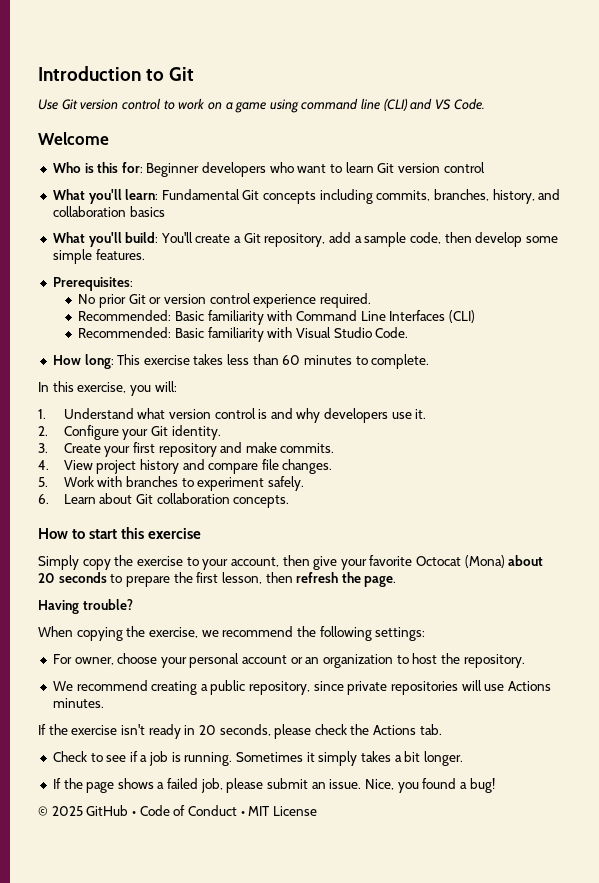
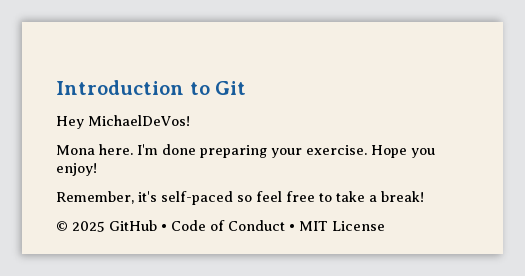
- Use Git version control to work on a game using command line (CLI) and VS Code.
- Welcome
- Who is this for: Beginner developers who want to learn Git version control
- What you'll learn: Fundamental Git concepts including commits, branches, history, and collaboration basics
- What you'll build: You'll create a Git repository, add a sample code, then develop some simple features.
- Prerequisites:
- No prior Git or version control experience required.
- Recommended: Basic familiarity with Command Line Interfaces (CLI)
- Recommended: Basic familiarity with Visual Studio Code.
- How long: This exercise takes less than 60 minutes to complete.
- In this exercise, you will:
- 1. Understand what version control is and why developers use it.
- 2. Configure your Git identity.
- 3. Create your first repository and make commits.
- 4. View project history and compare file changes.
- 5. Work with branches to experiment safely.
- 6. Learn about Git collaboration concepts.
- How to start this exercise
- Simply copy the exercise to your account, then give your favorite Octocat (Mona) about 20 seconds to prepare the first lesson, then refresh the page.
- Having trouble?
- When copying the exercise, we recommend the following settings:
- For owner, choose your personal account or an organization to host the repository.
- We recommend creating a public repository, since private repositories will use Actions minutes.
- If the exercise isn't ready in 20 seconds, please check the Actions tab.
- Check to see if a job is running. Sometimes it simply takes a bit longer.
- If the page shows a failed job, please submit an issue. Nice, you found a bug!
+ Hey MichaelDeVos!
+ Mona here. I'm done preparing your exercise. Hope you enjoy!
+ Remember, it's self-paced so feel free to take a break!

